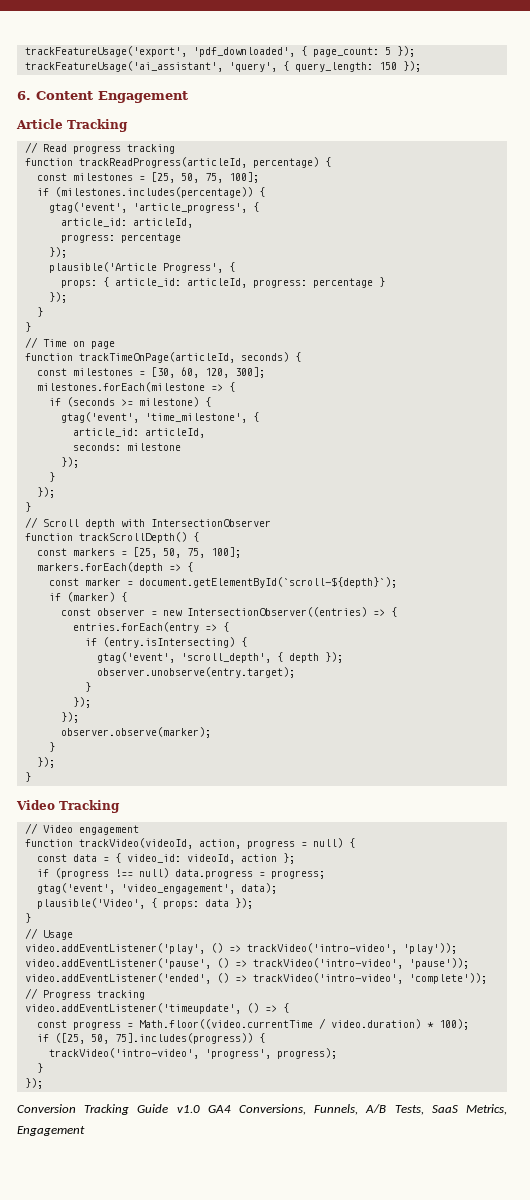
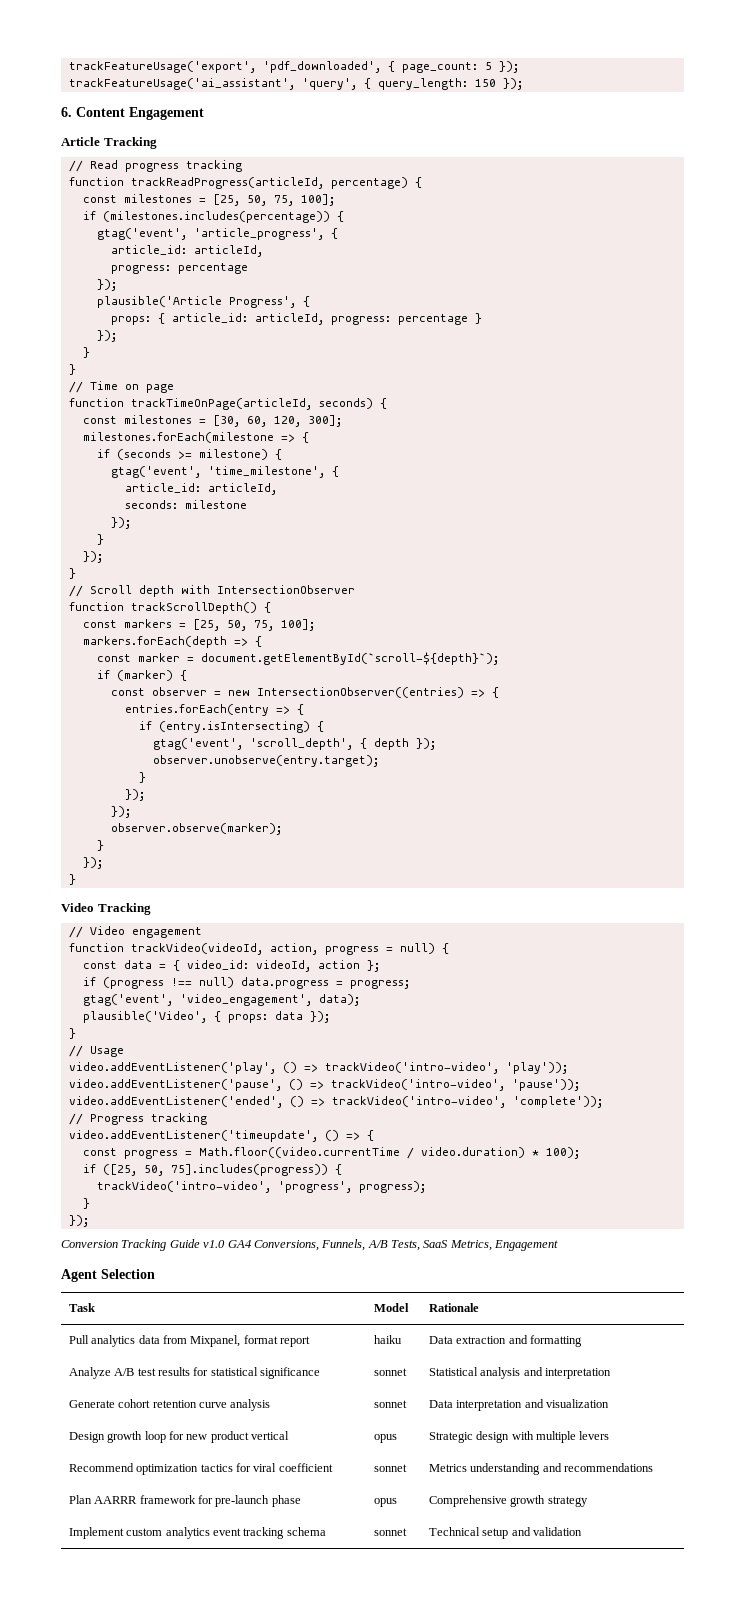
+ Agent Selection
+ Task | Model | Rationale
+ Pull analytics data from Mixpanel, format report | haiku | Data extraction and formatting
+ Analyze A/B test results for statistical significance | sonnet | Statistical analysis and interpretation
+ Generate cohort retention curve analysis | sonnet | Data interpretation and visualization
+ Design growth loop for new product vertical | opus | Strategic design with multiple levers
+ Recommend optimization tactics for viral coefficient | sonnet | Metrics understanding and recommendations
+ Plan AARRR framework for pre-launch phase | opus | Comprehensive growth strategy
+ Implement custom analytics event tracking schema | sonnet | Technical setup and validation

